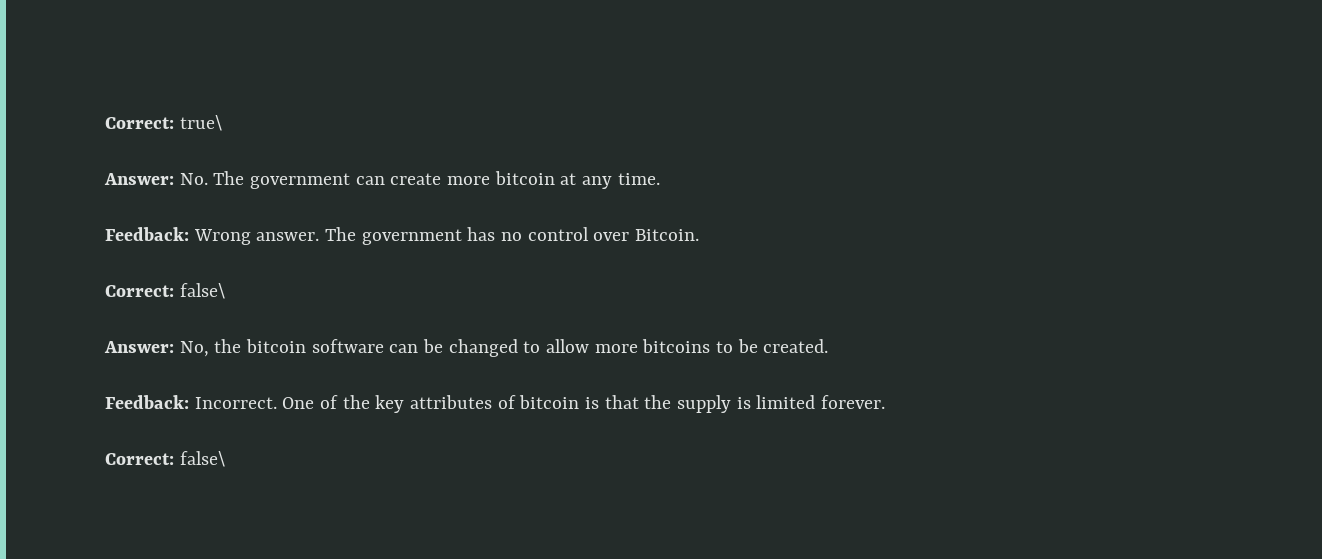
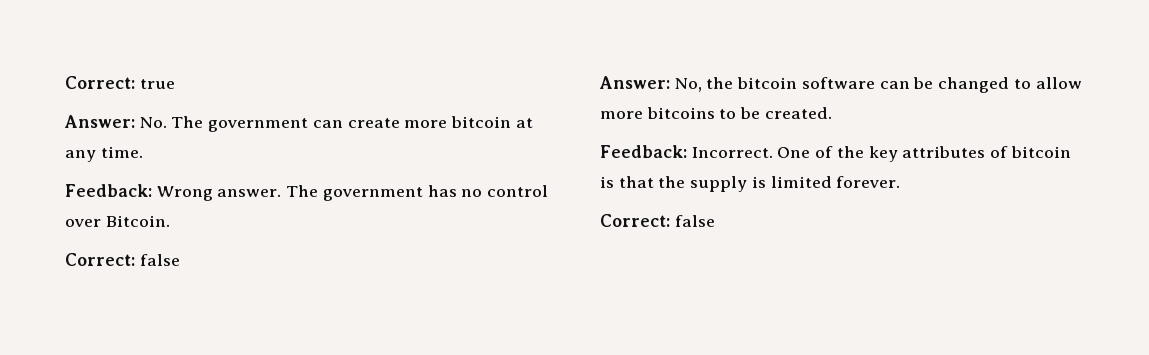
- Correct: true\
+ Correct: true
  The government has no control over Bitcoin.
- Correct: false\
+ Correct: false
  One of the key attributes of bitcoin is that the supply is limited forever.
- Correct: false\
+ Correct: false

